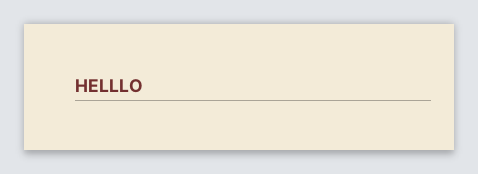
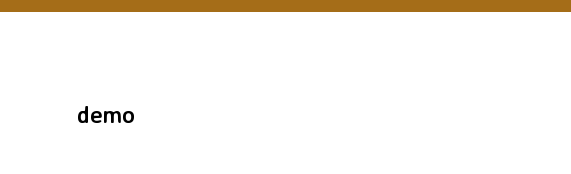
- HELLLO
+ demo

